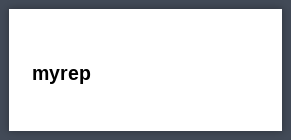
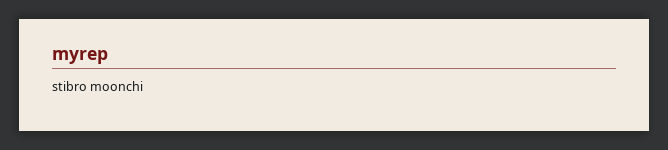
+ stibro moonchi

